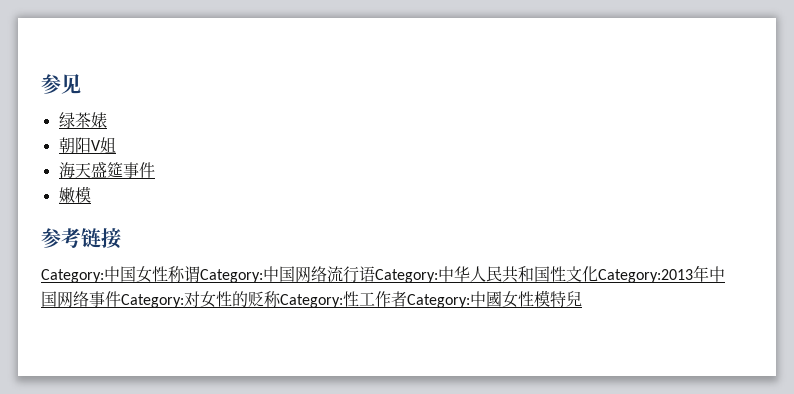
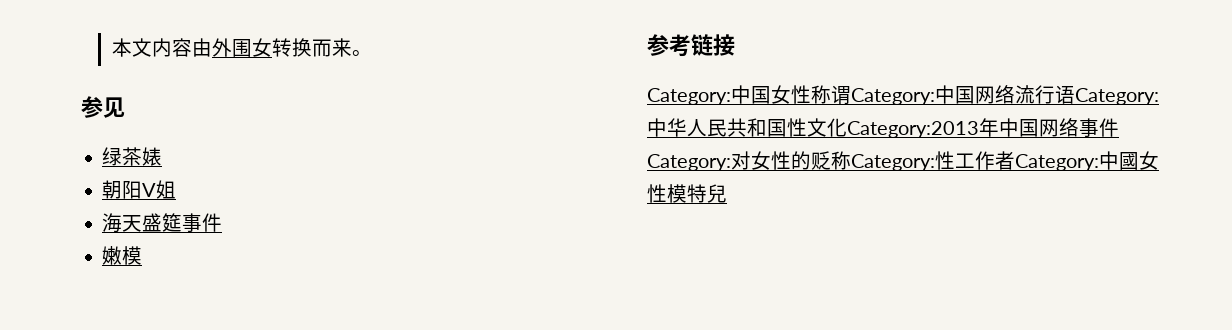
+ 本文内容由外围女转换而来。

